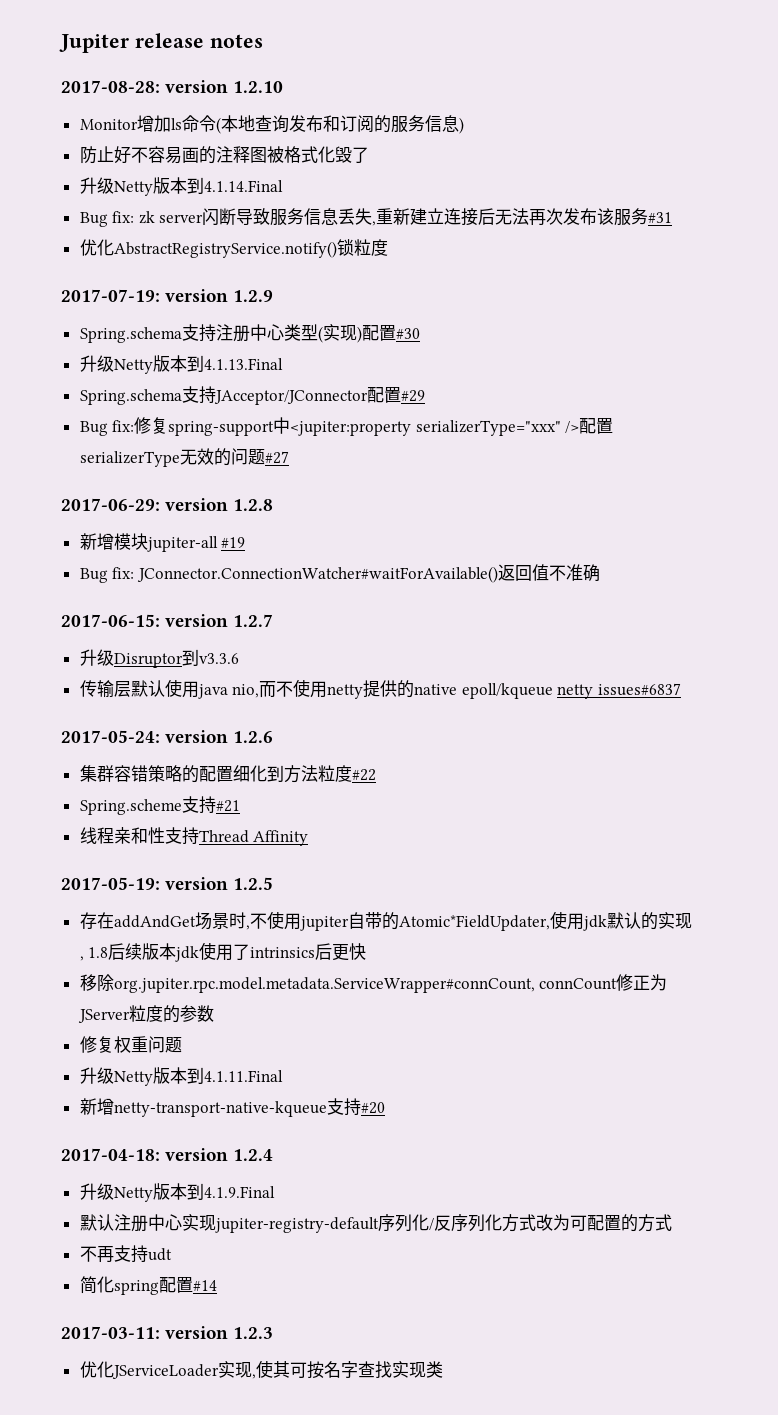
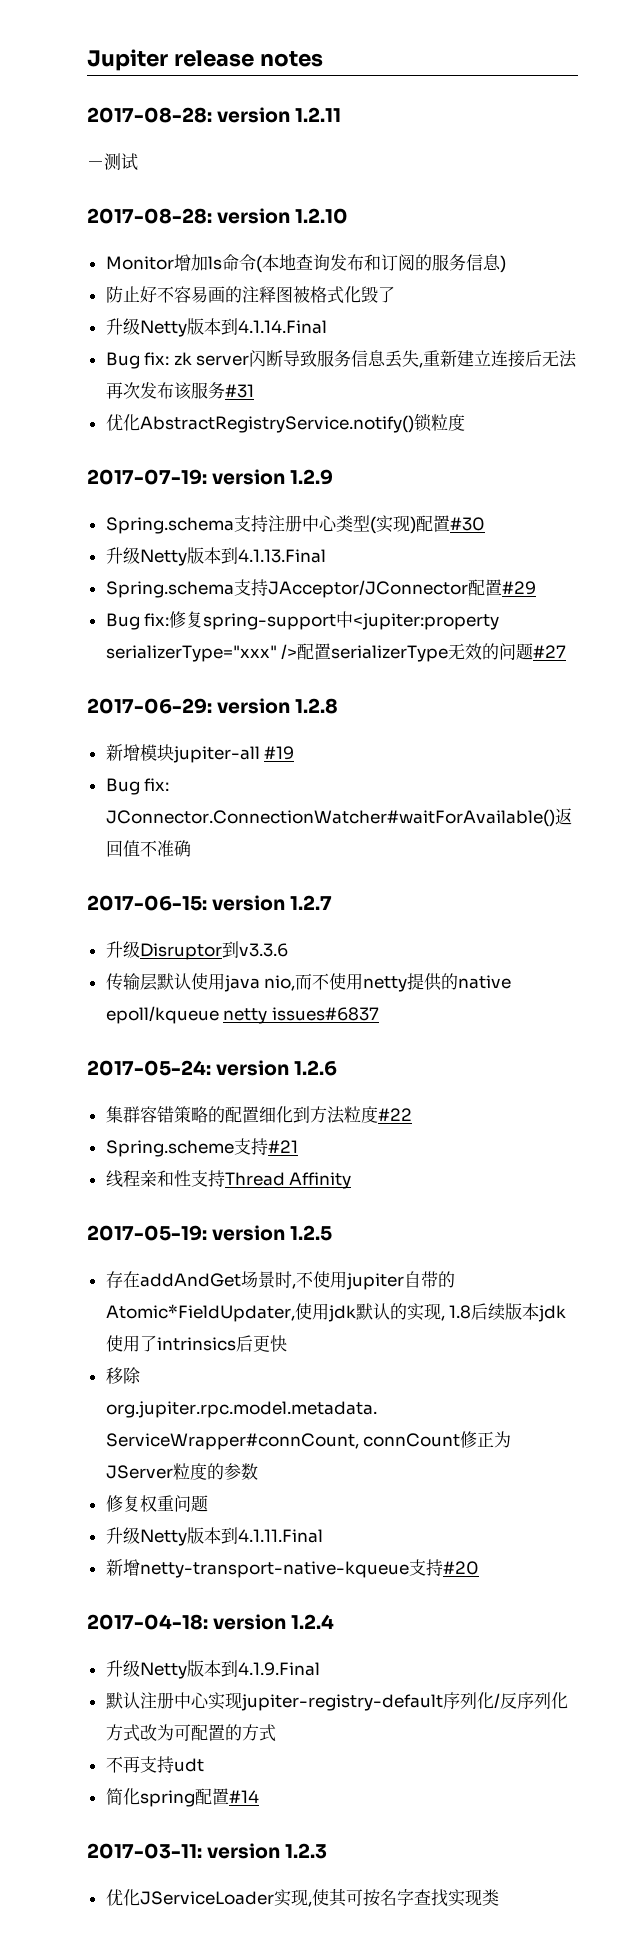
+ 2017-08-28: version 1.2.11
+ －测试

